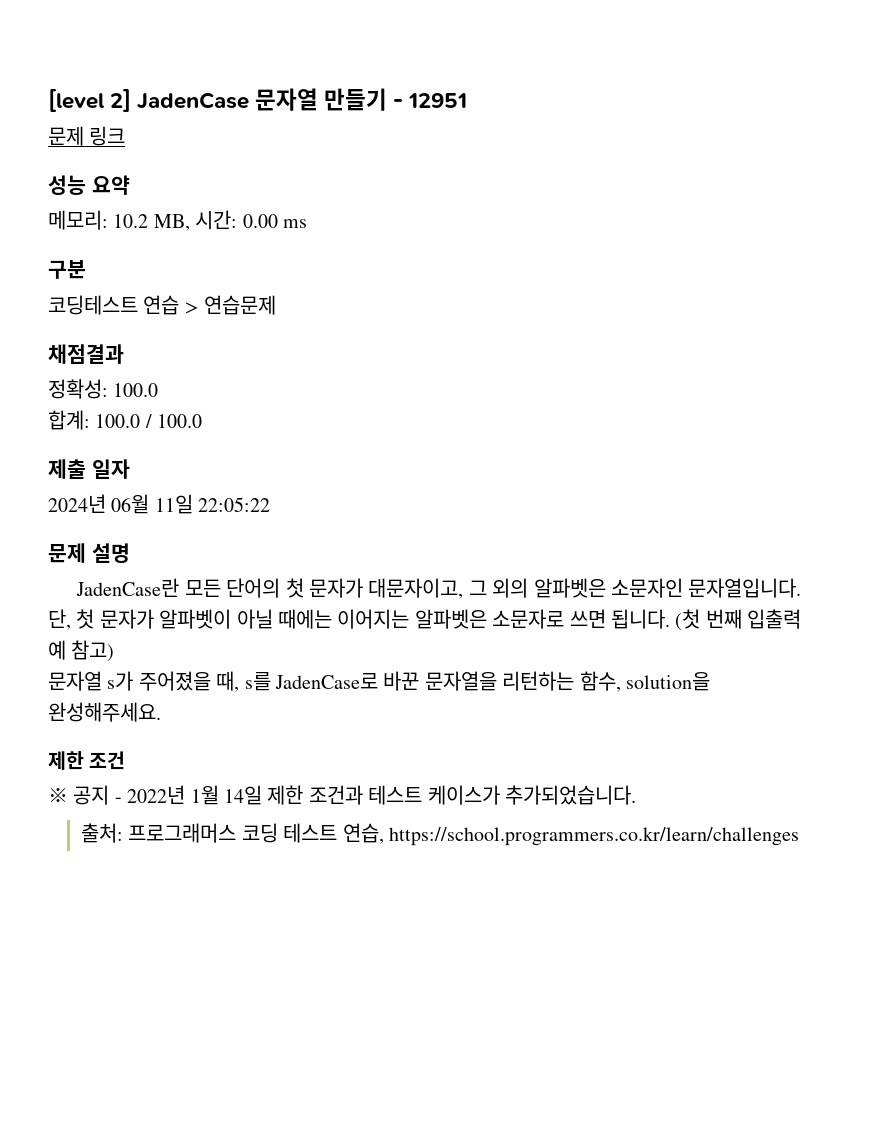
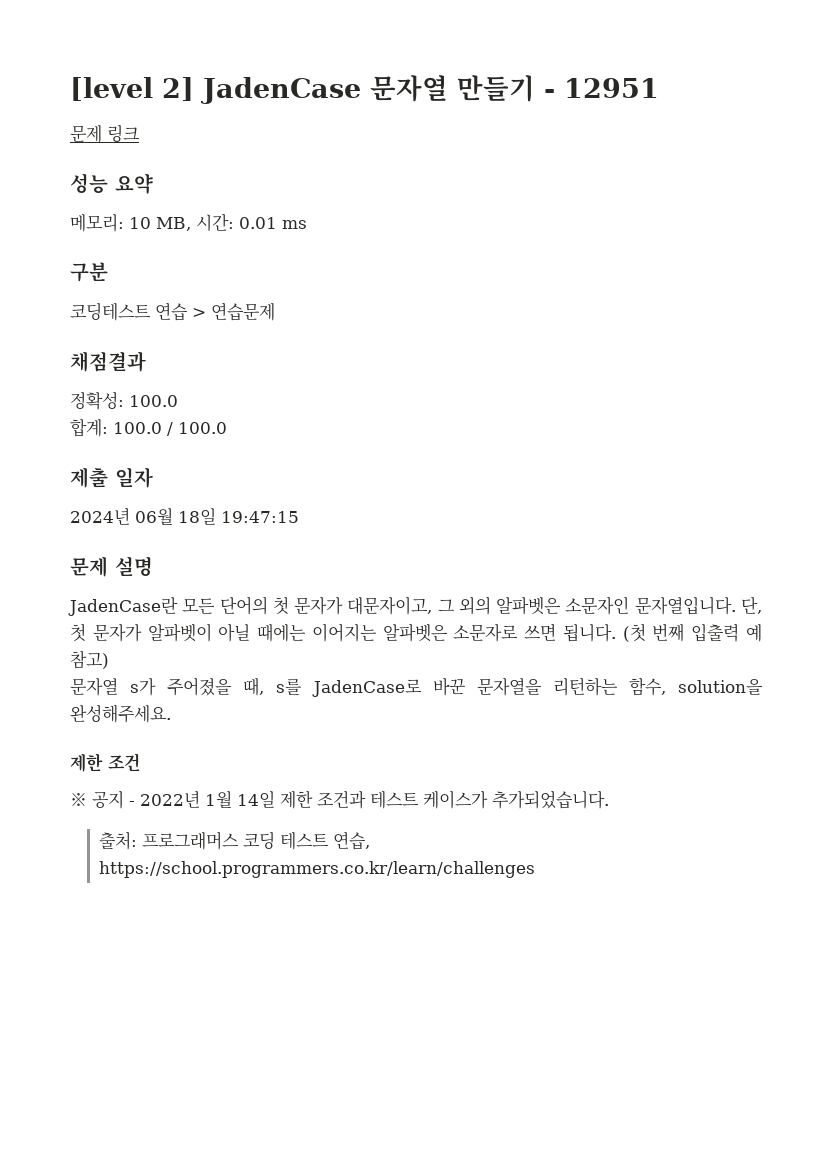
- 메모리: 10.2 MB, 시간: 0.00 ms
+ 메모리: 10 MB, 시간: 0.01 ms
- 2024년 06월 11일 22:05:22
+ 2024년 06월 18일 19:47:15

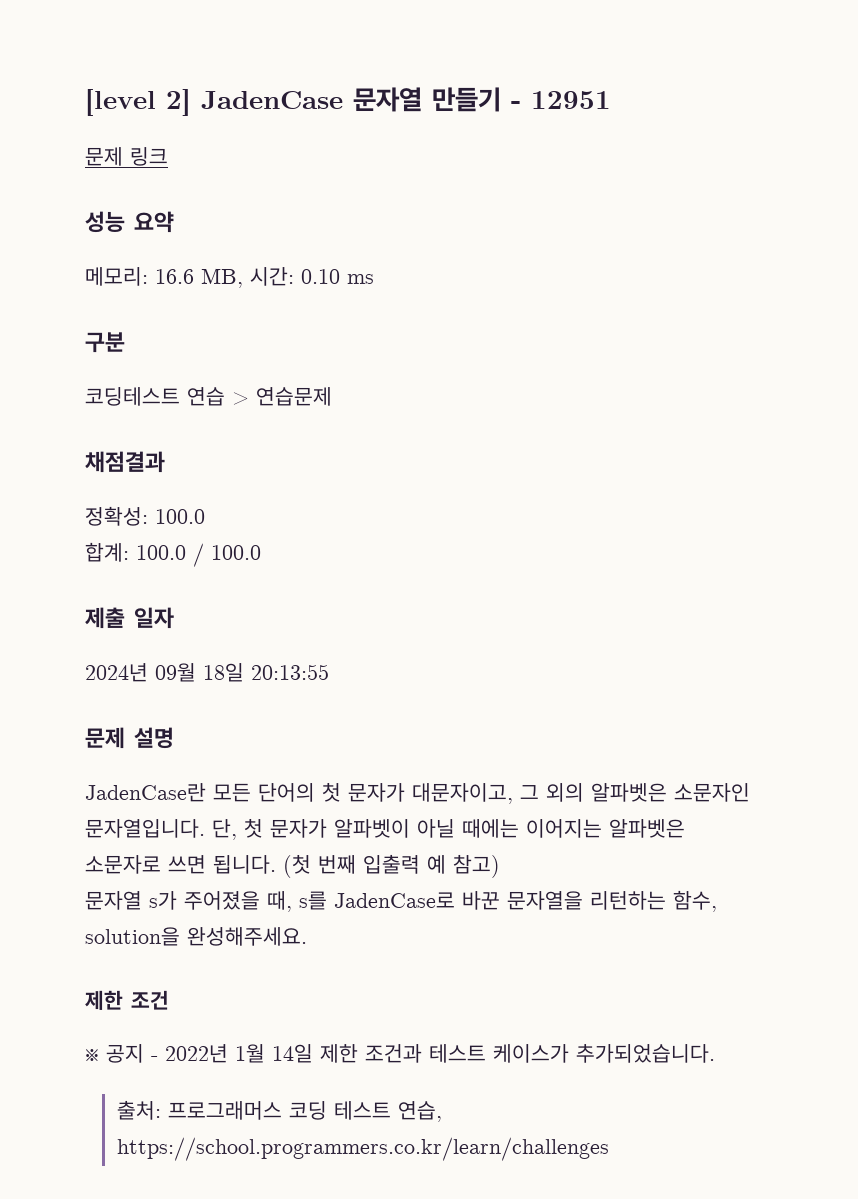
- 메모리: 10 MB, 시간: 0.01 ms
+ 메모리: 16.6 MB, 시간: 0.10 ms
- 2024년 06월 18일 19:47:15
+ 2024년 09월 18일 20:13:55

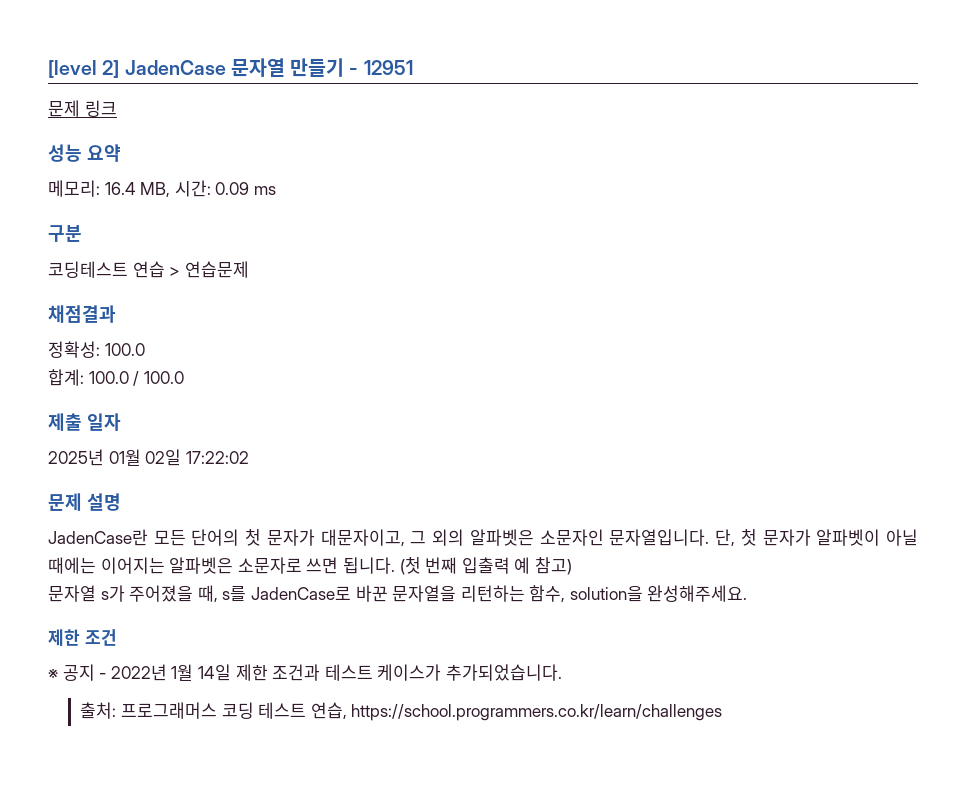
- 메모리: 16.6 MB, 시간: 0.10 ms
+ 메모리: 16.4 MB, 시간: 0.09 ms
- 2024년 09월 18일 20:13:55
+ 2025년 01월 02일 17:22:02

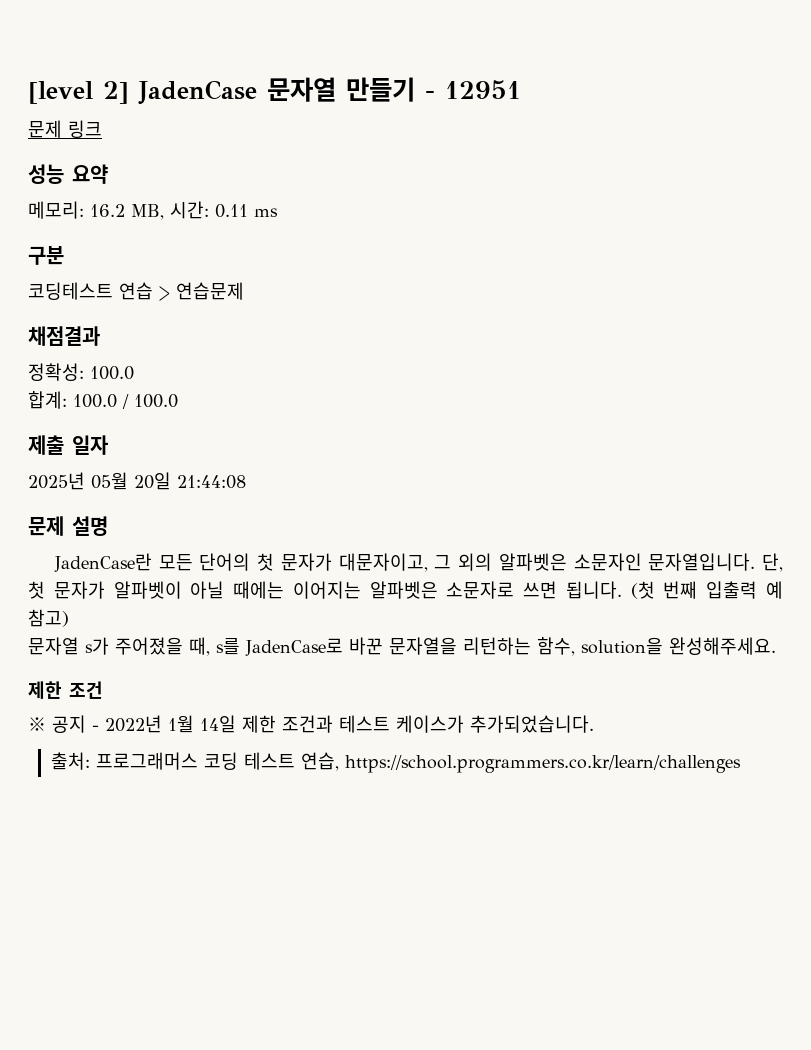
- 메모리: 16.4 MB, 시간: 0.09 ms
+ 메모리: 16.2 MB, 시간: 0.11 ms
- 2025년 01월 02일 17:22:02
+ 2025년 05월 20일 21:44:08

